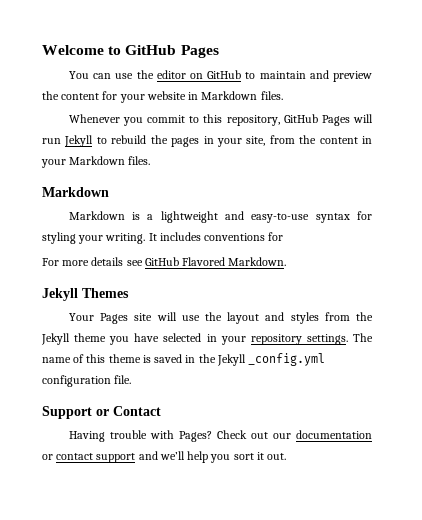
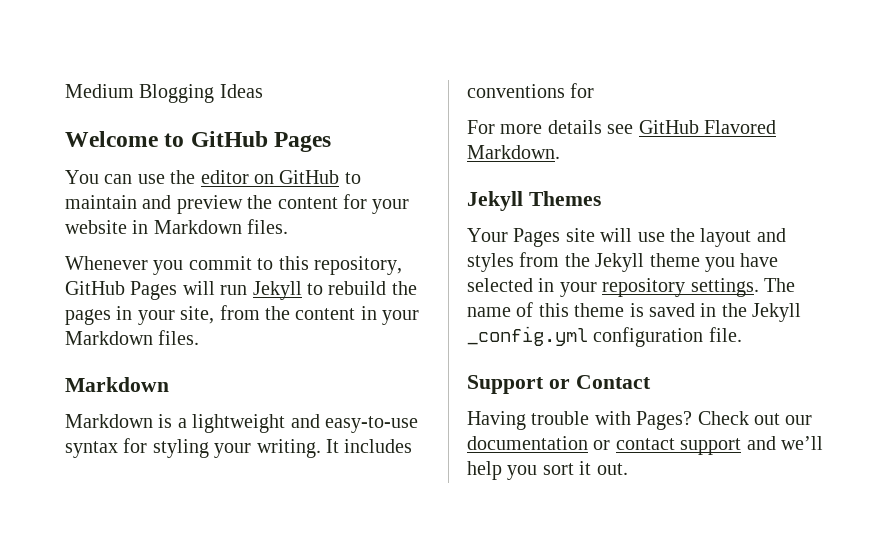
+ Medium Blogging Ideas

